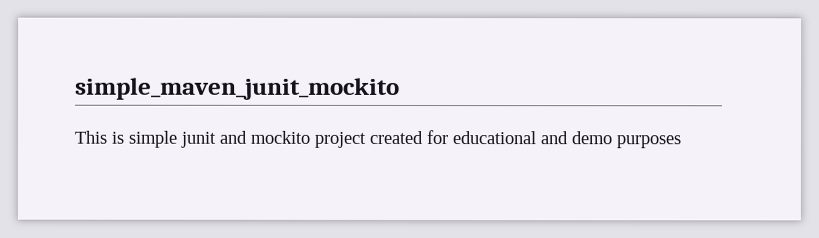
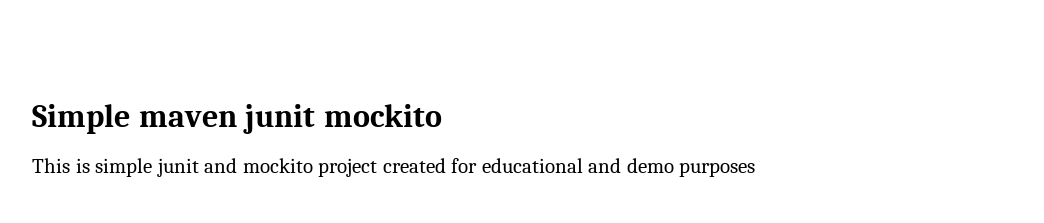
- simple_maven_junit_mockito
+ Simple maven junit mockito

